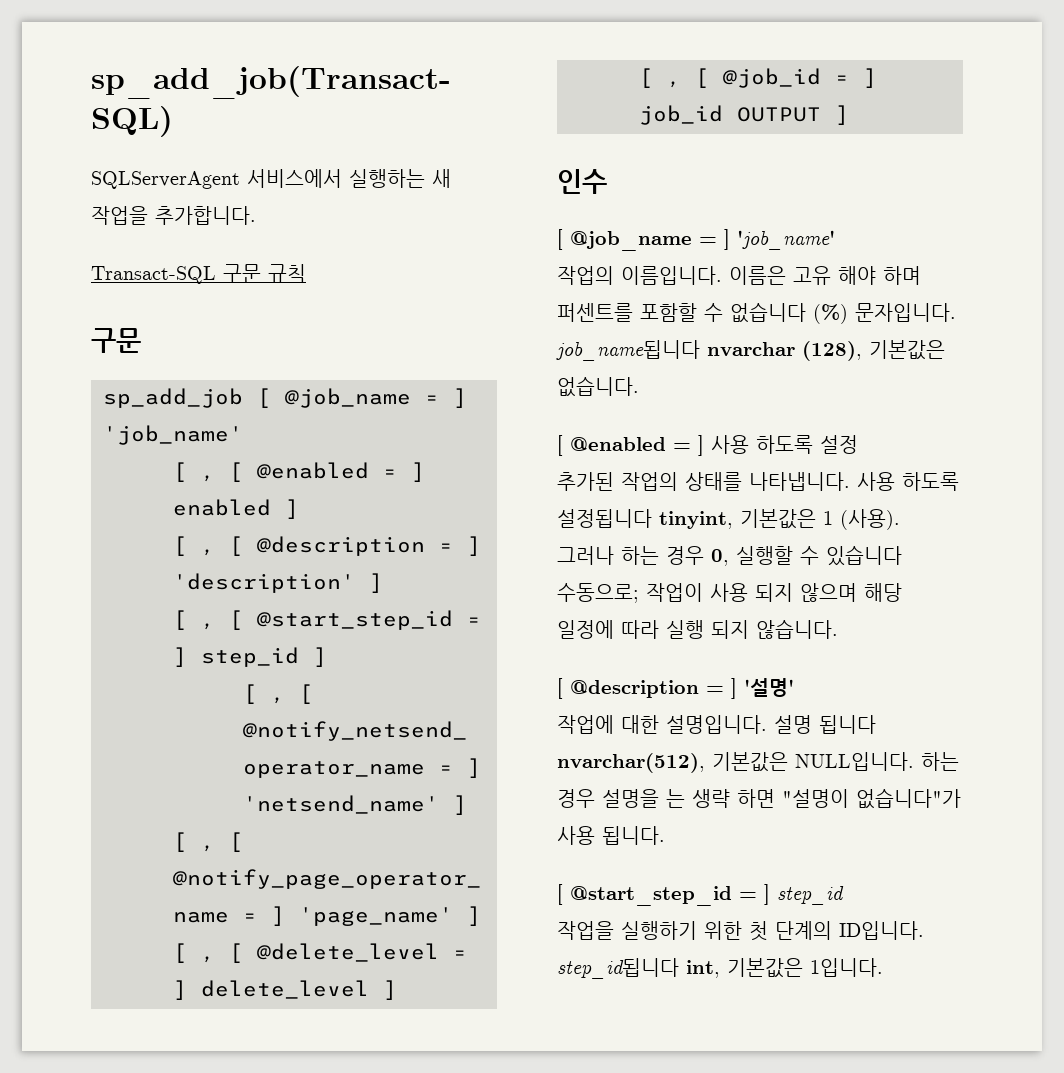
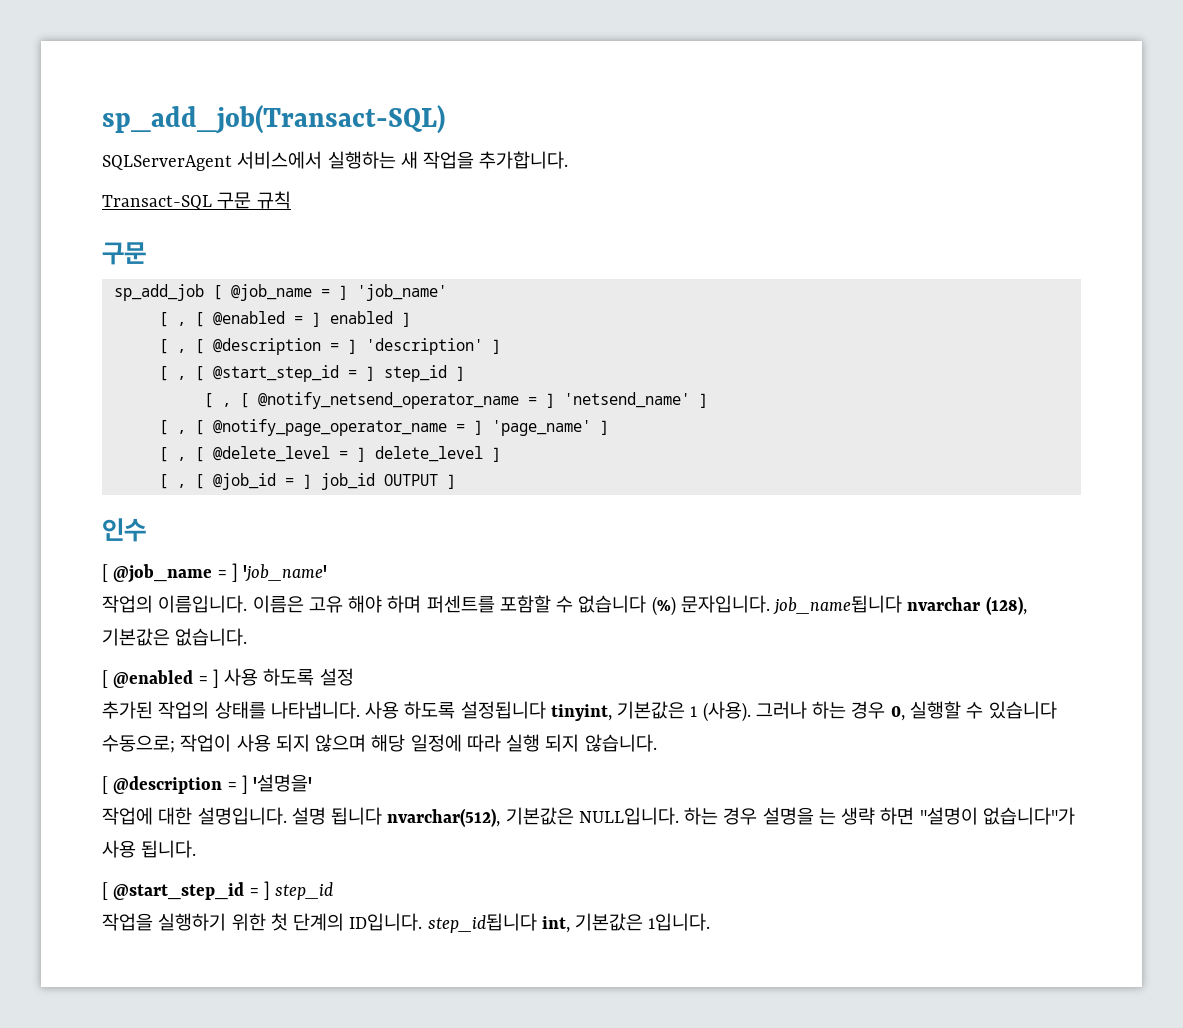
- [ @description = ] '설명'
+ [ @description = ] '설명을'

